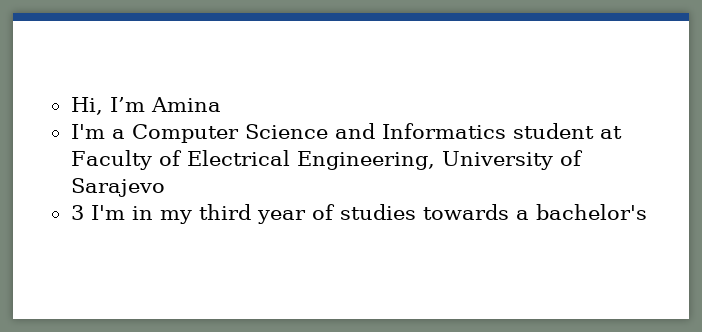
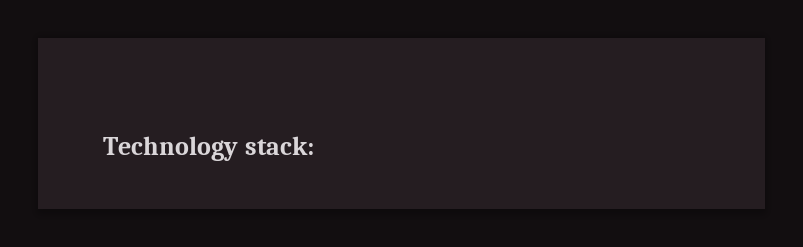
- Hi, I’m Amina
- I'm a Computer Science and Informatics student at Faculty of Electrical Engineering, University of Sarajevo
- 3 I'm in my third year of studies towards a bachelor's
+ Technology stack:

